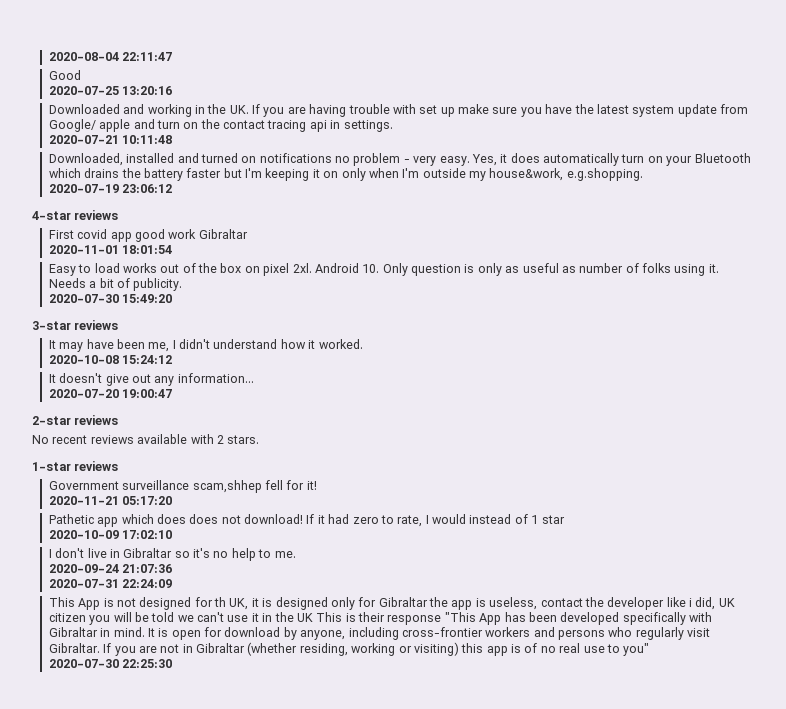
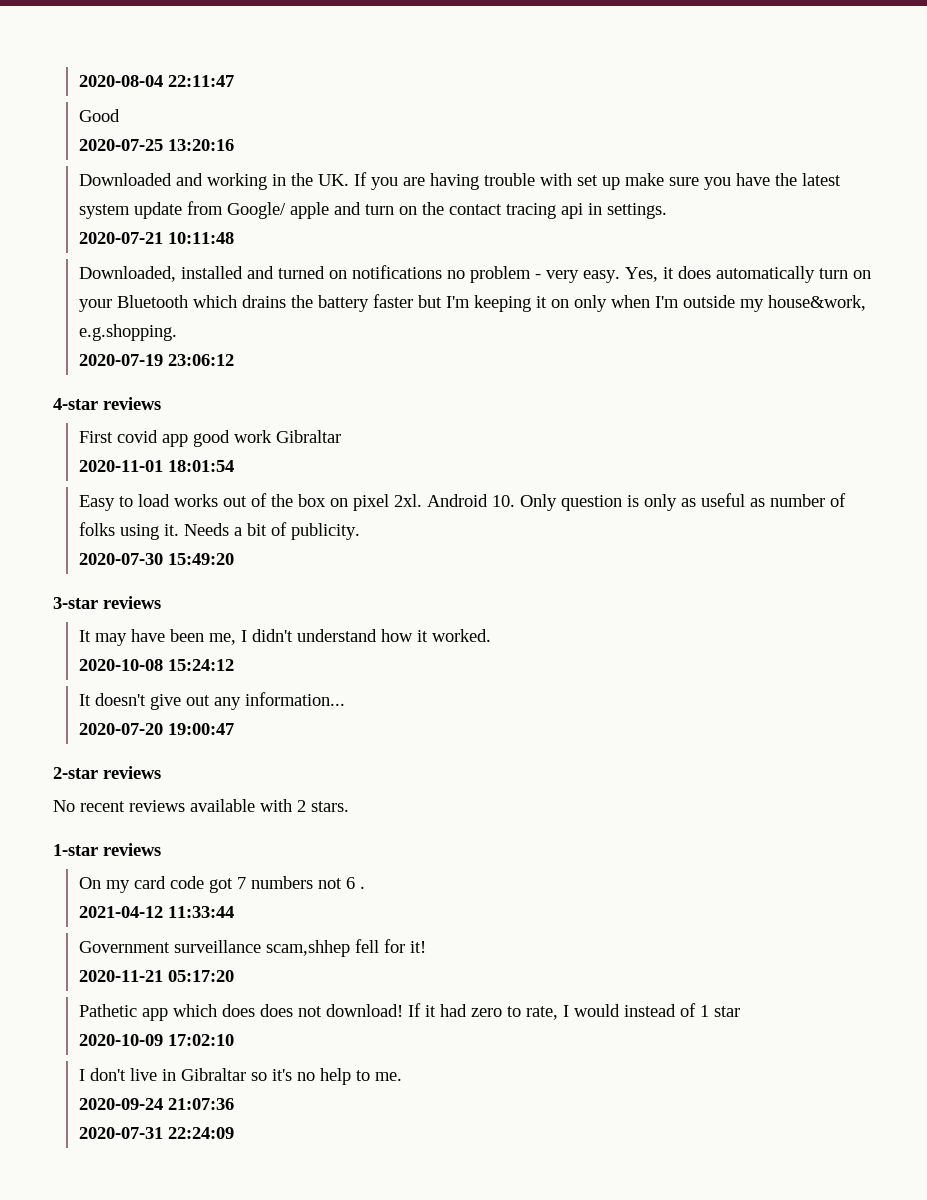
+ On my card code got 7 numbers not 6 .
+ 2021-04-12 11:33:44
- This App is not designed for th UK, it is designed only for Gibraltar the app is useless, contact the developer like i did, UK citizen you will be told we can't use it in the UK This is their response "This App has been developed specifically with Gibraltar in mind. It is open for download by anyone, including cross-frontier workers and persons who regularly visit Gibraltar. If you are not in Gibraltar (whether residing, working or visiting) this app is of no real use to you"
- 2020-07-30 22:25:30

